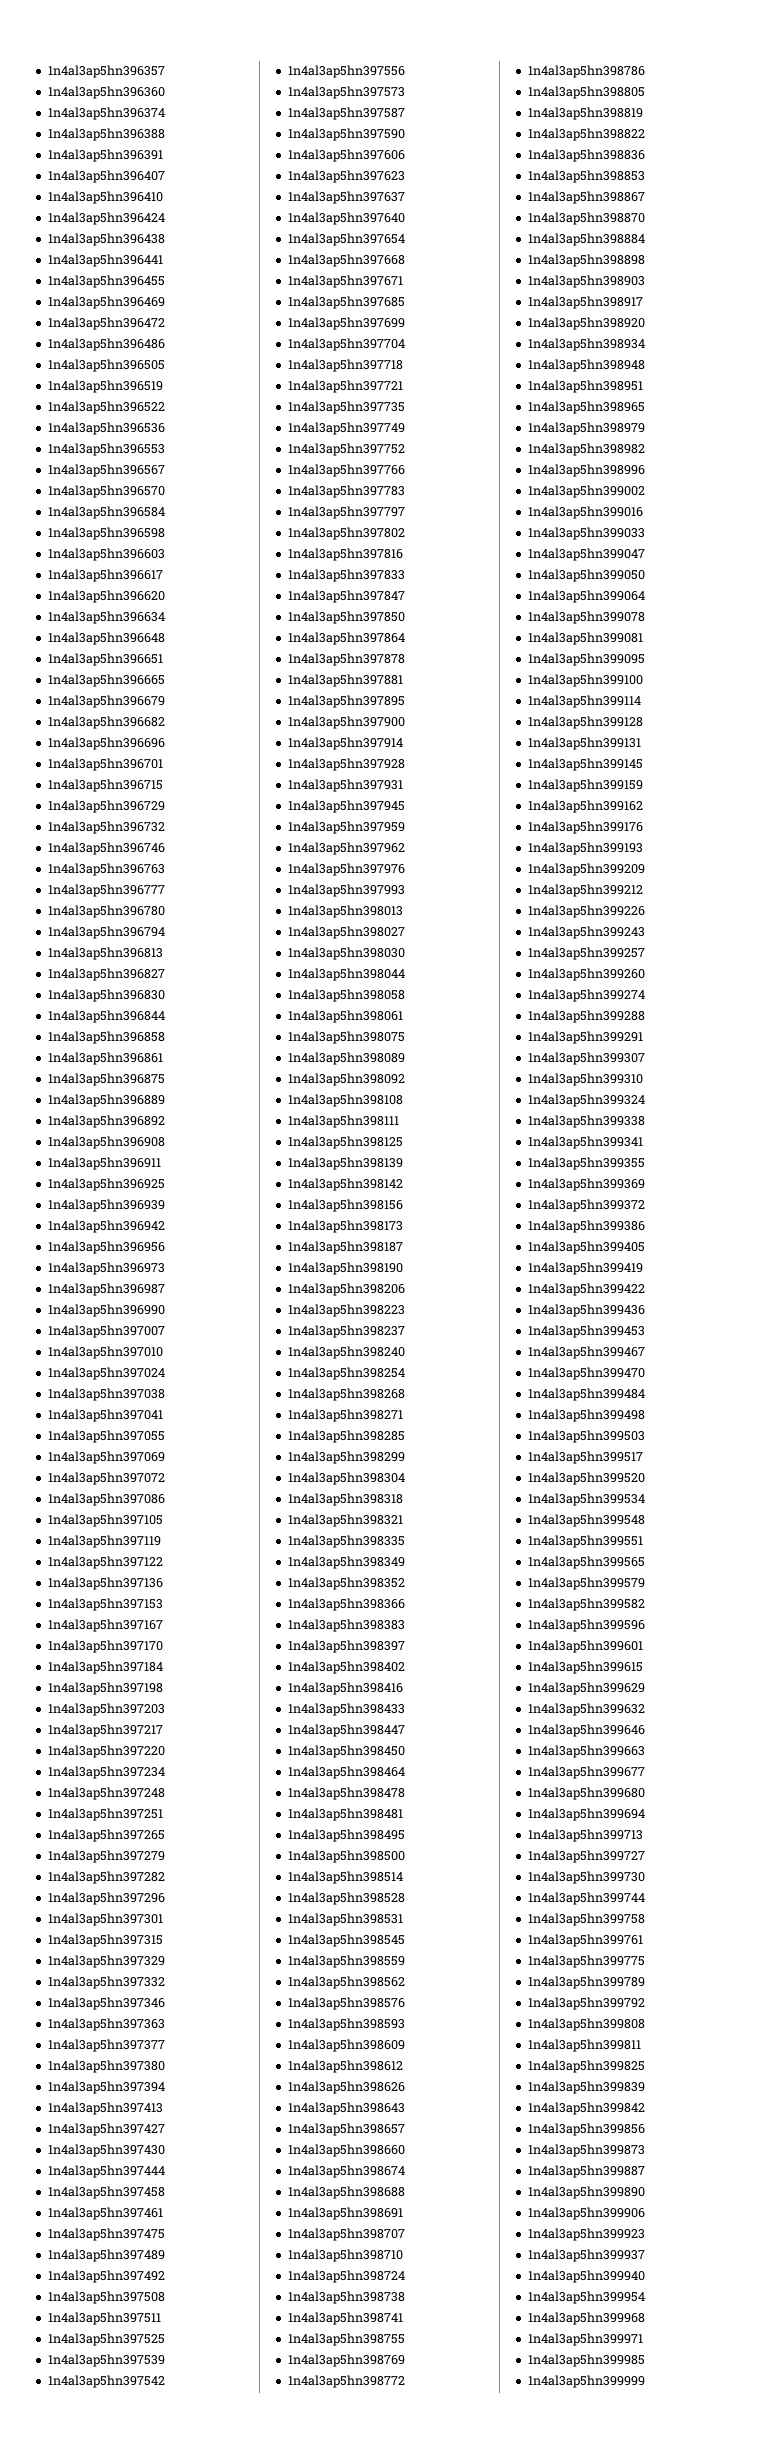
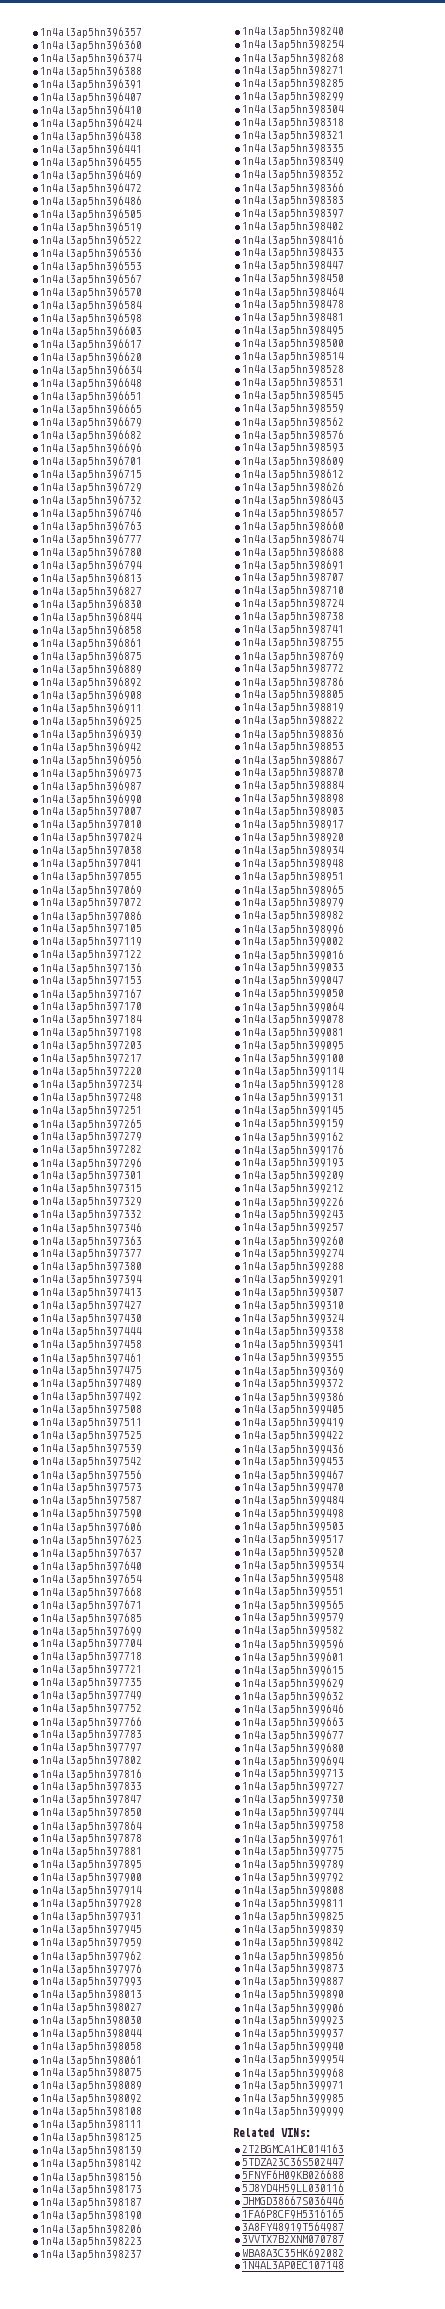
+ Related VINs:
+ 2T2BGMCA1HC014163
+ 5TDZA23C36S502447
+ 5FNYF6H09KB026688
+ 5J8YD4H59LL030116
+ JHMGD38667S036446
+ 1FA6P8CF9H5316165
+ 3A8FY48919T564987
+ 3VVTX7B2XNM070787
+ WBA8A3C35HK692082
+ 1N4AL3AP0EC107148

